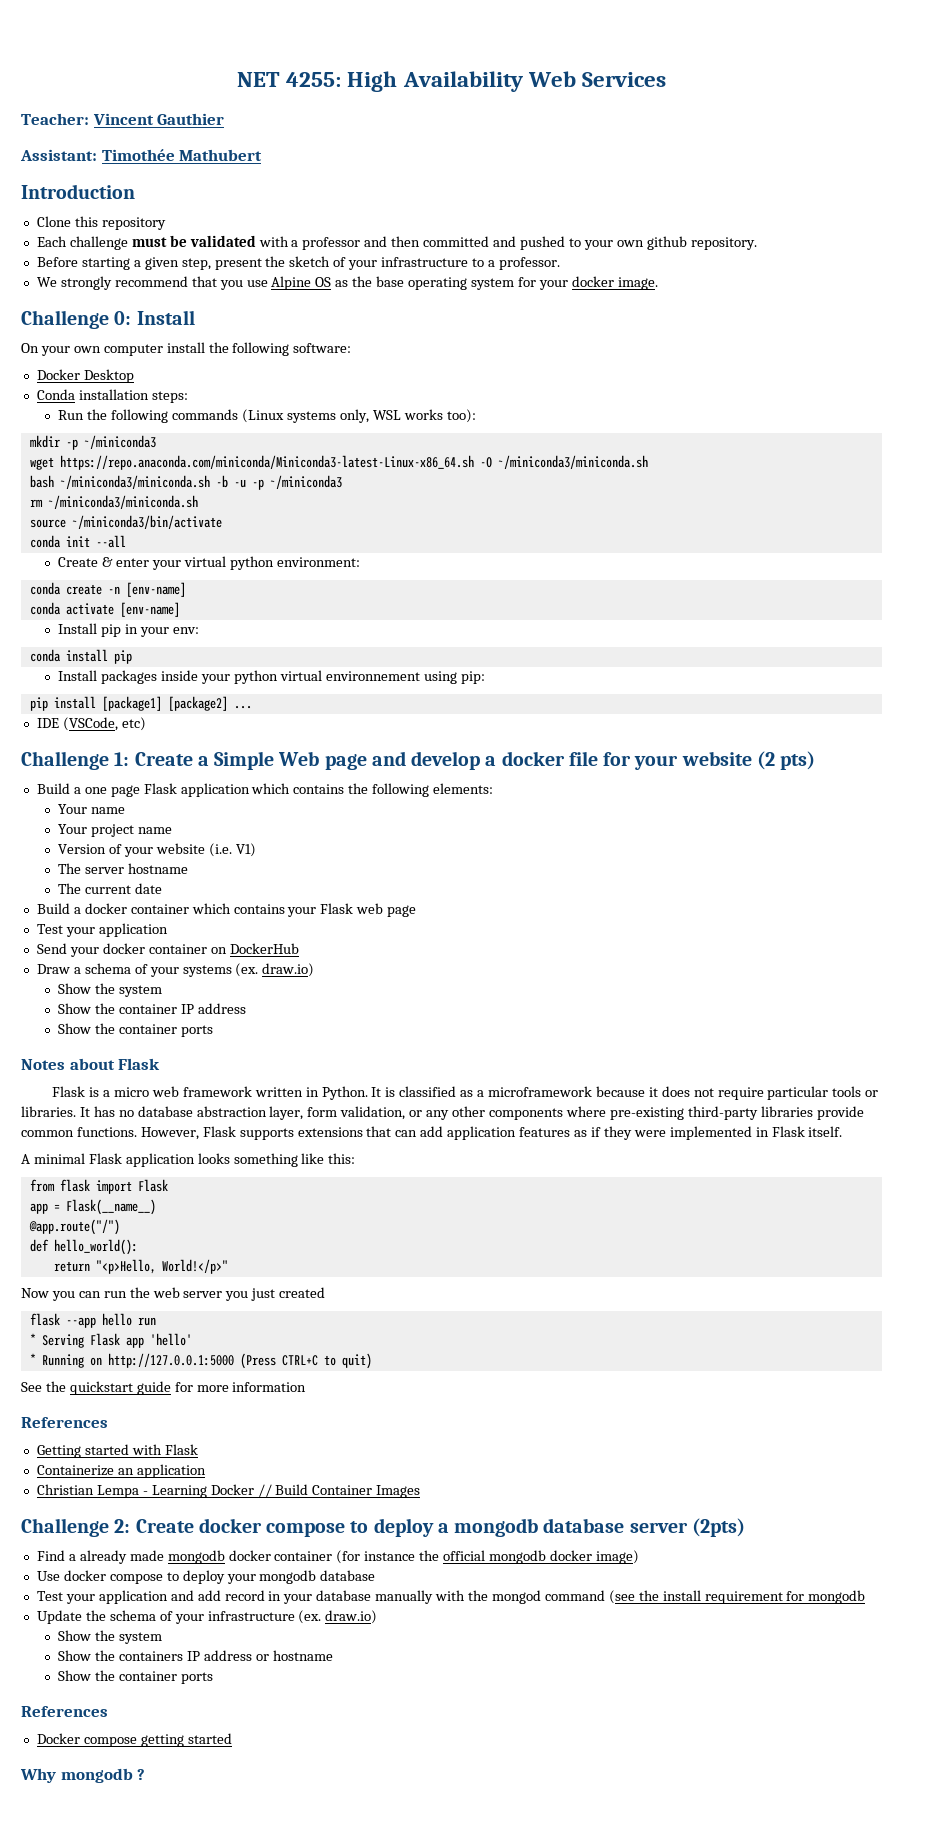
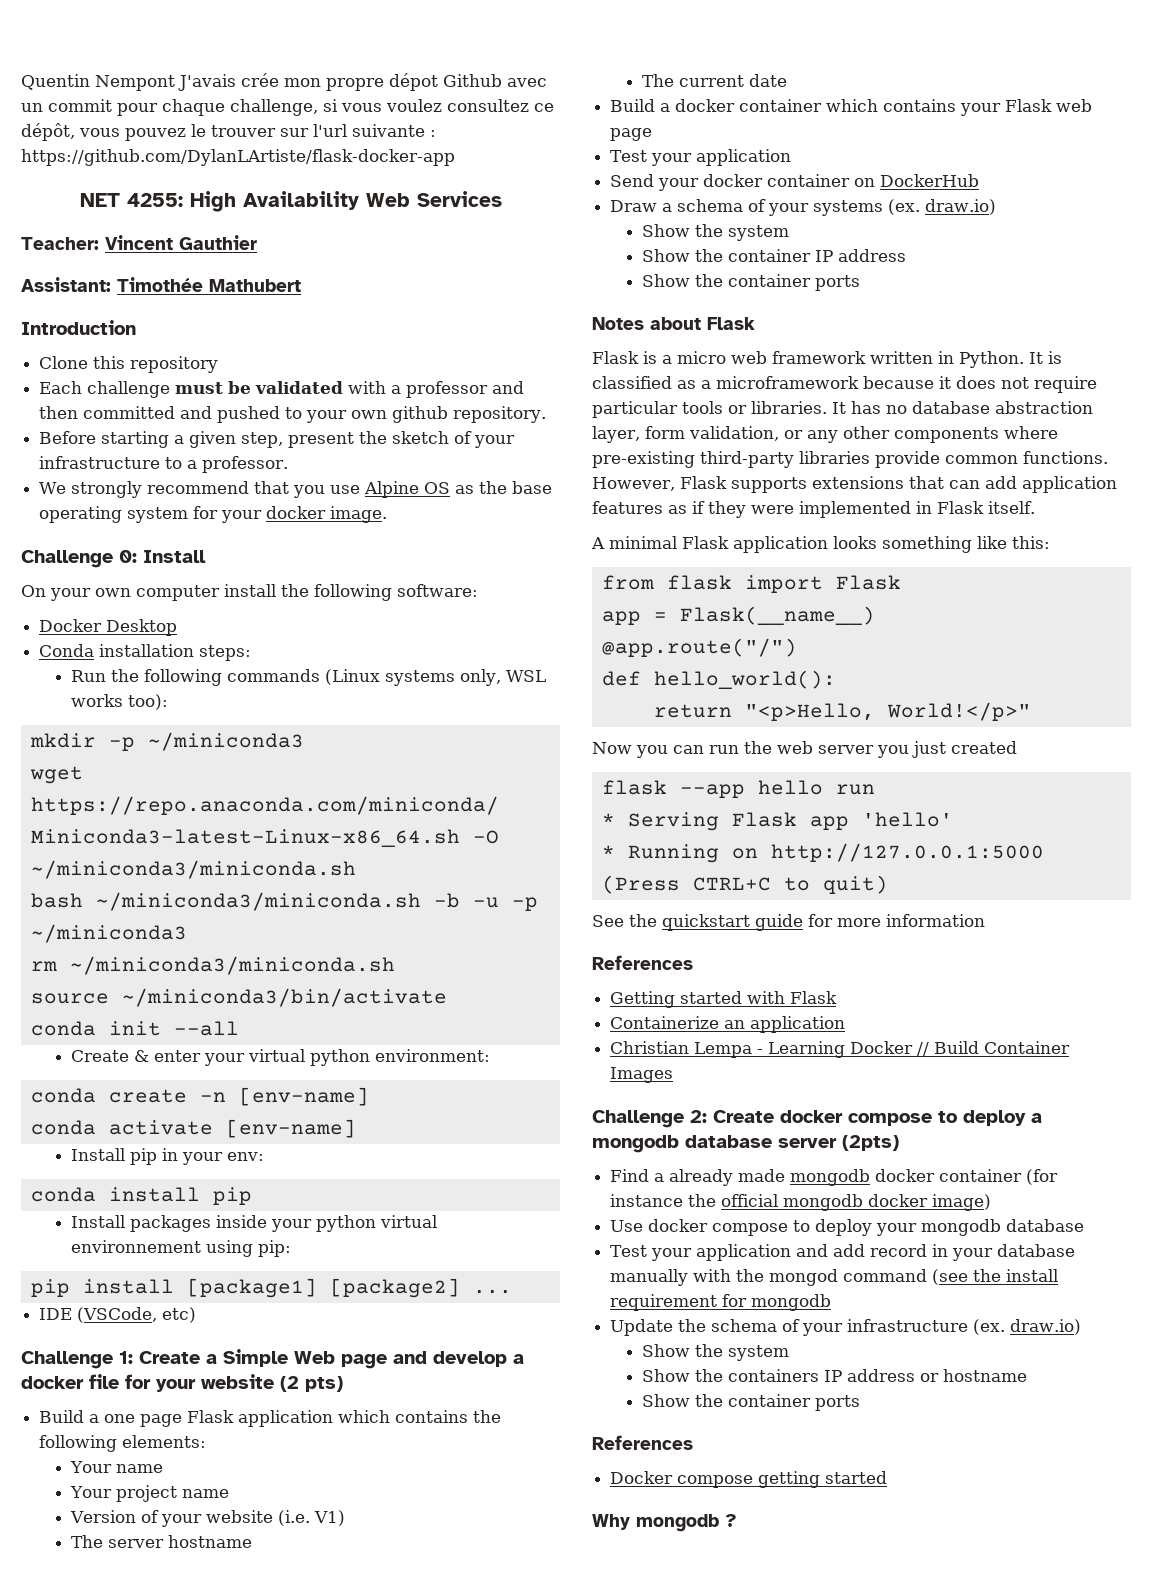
+ Quentin Nempont J'avais crée mon propre dépot Github avec un commit pour chaque challenge, si vous voulez consultez ce dépôt, vous pouvez le trouver sur l'url suivante : https://github.com/DylanLArtiste/flask-docker-app

